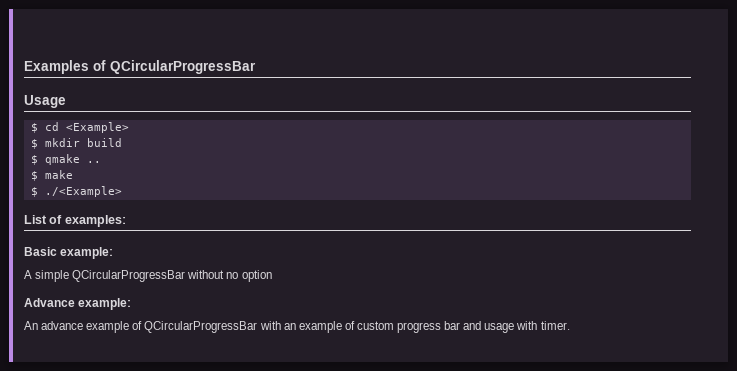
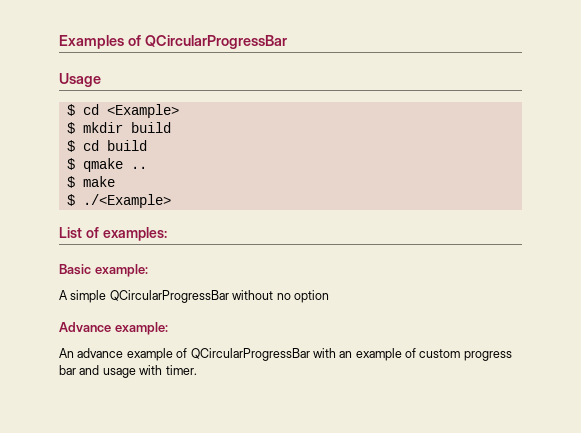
+ $ cd build

